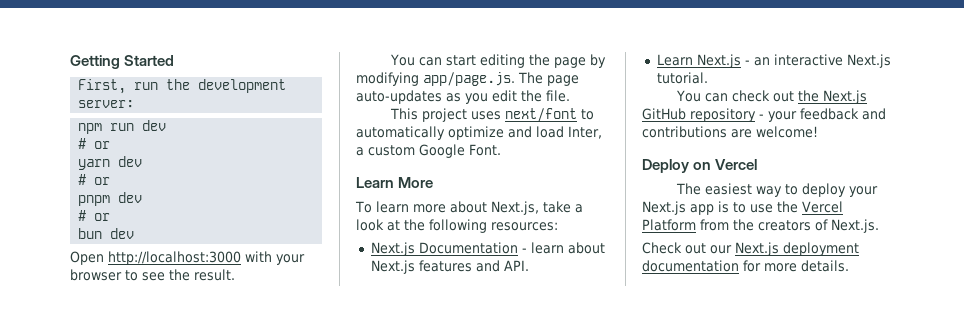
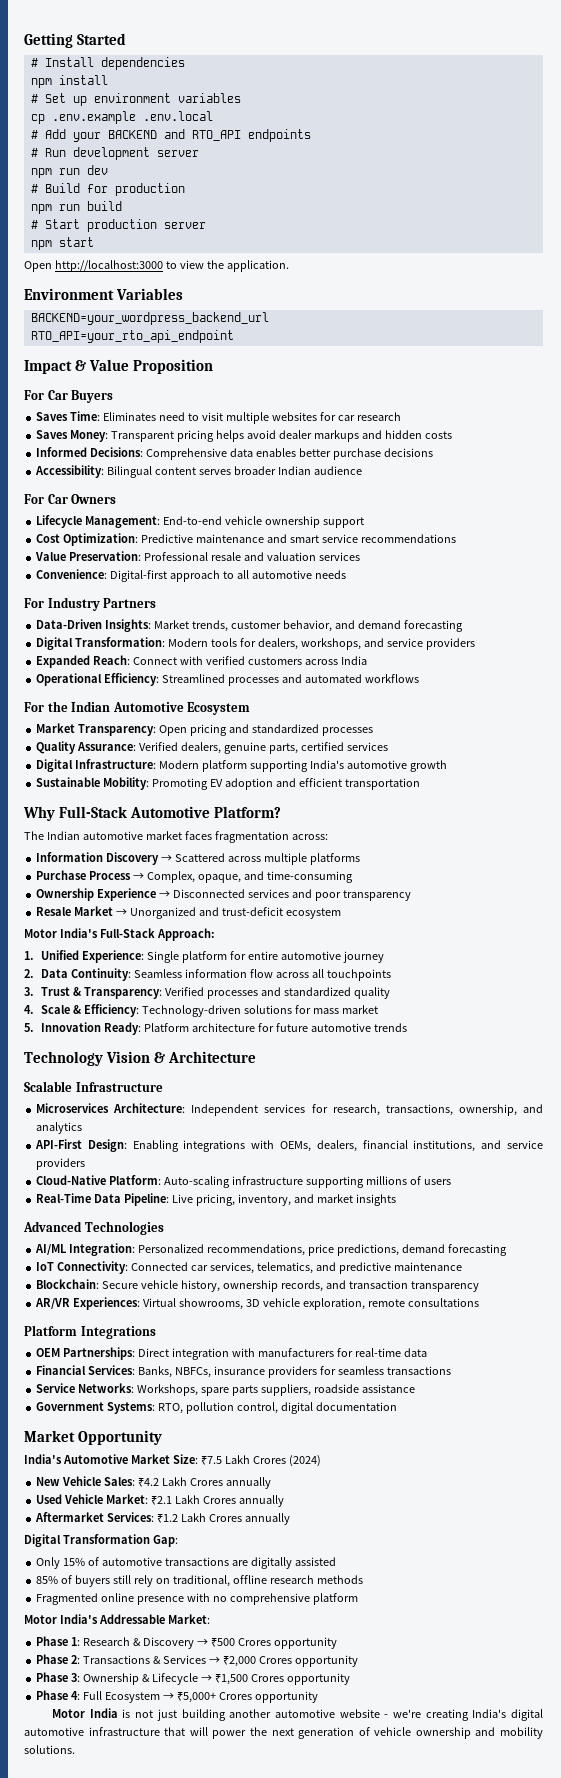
- First, run the development server:
+ # Install dependencies
+ npm install
+ # Set up environment variables
+ cp .env.example .env.local
+ # Add your BACKEND and RTO_API endpoints
+ # Run development server
  npm run dev
- # or
- yarn dev
- # or
- pnpm dev
- # or
- bun dev
- Open http://localhost:3000 with your browser to see the result.
- You can start editing the page by modifying app/page.js. The page auto-updates as you edit the file.
- This project uses next/font to automatically optimize and load Inter, a custom Google Font.
- Learn More
- To learn more about Next.js, take a look at the following resources:
- Next.js Documentation - learn about Next.js features and API.
- Learn Next.js - an interactive Next.js tutorial.
- You can check out the Next.js GitHub repository - your feedback and contributions are welcome!
- Deploy on Vercel
- The easiest way to deploy your Next.js app is to use the Vercel Platform from the creators of Next.js.
- Check out our Next.js deployment documentation for more details.
+ # Build for production
+ npm run build
+ # Start production server
+ npm start
+ Open http://localhost:3000 to view the application.
+ Environment Variables
+ BACKEND=your_wordpress_backend_url
+ RTO_API=your_rto_api_endpoint
+ Impact & Value Proposition
+ For Car Buyers
+ Saves Time: Eliminates need to visit multiple websites for car research
+ Saves Money: Transparent pricing helps avoid dealer markups and hidden costs
+ Informed Decisions: Comprehensive data enables better purchase decisions
+ Accessibility: Bilingual content serves broader Indian audience
+ For Car Owners
+ Lifecycle Management: End-to-end vehicle ownership support
+ Cost Optimization: Predictive maintenance and smart service recommendations
+ Value Preservation: Professional resale and valuation services
+ Convenience: Digital-first approach to all automotive needs
+ For Industry Partners
+ Data-Driven Insights: Market trends, customer behavior, and demand forecasting
+ Digital Transformation: Modern tools for dealers, workshops, and service providers
+ Expanded Reach: Connect with verified customers across India
+ Operational Efficiency: Streamlined processes and automated workflows
+ For the Indian Automotive Ecosystem
+ Market Transparency: Open pricing and standardized processes
+ Quality Assurance: Verified dealers, genuine parts, certified services
+ Digital Infrastructure: Modern platform supporting India's automotive growth
+ Sustainable Mobility: Promoting EV adoption and efficient transportation
+ Why Full-Stack Automotive Platform?
+ The Indian automotive market faces fragmentation across:
+ Information Discovery → Scattered across multiple platforms
+ Purchase Process → Complex, opaque, and time-consuming
+ Ownership Experience → Disconnected services and poor transparency
+ Resale Market → Unorganized and trust-deficit ecosystem
+ Motor India's Full-Stack Approach:
+ 1. Unified Experience: Single platform for entire automotive journey
+ 2. Data Continuity: Seamless information flow across all touchpoints
+ 3. Trust & Transparency: Verified processes and standardized quality
+ 4. Scale & Efficiency: Technology-driven solutions for mass market
+ 5. Innovation Ready: Platform architecture for future automotive trends
+ Technology Vision & Architecture
+ Scalable Infrastructure
+ Microservices Architecture: Independent services for research, transactions, ownership, and analytics
+ API-First Design: Enabling integrations with OEMs, dealers, financial institutions, and service providers
+ Cloud-Native Platform: Auto-scaling infrastructure supporting millions of users
+ Real-Time Data Pipeline: Live pricing, inventory, and market insights
+ Advanced Technologies
+ AI/ML Integration: Personalized recommendations, price predictions, demand forecasting
+ IoT Connectivity: Connected car services, telematics, and predictive maintenance
+ Blockchain: Secure vehicle history, ownership records, and transaction transparency
+ AR/VR Experiences: Virtual showrooms, 3D vehicle exploration, remote consultations
+ Platform Integrations
+ OEM Partnerships: Direct integration with manufacturers for real-time data
+ Financial Services: Banks, NBFCs, insurance providers for seamless transactions
+ Service Networks: Workshops, spare parts suppliers, roadside assistance
+ Government Systems: RTO, pollution control, digital documentation
+ Market Opportunity
+ India's Automotive Market Size: ₹7.5 Lakh Crores (2024)
+ New Vehicle Sales: ₹4.2 Lakh Crores annually
+ Used Vehicle Market: ₹2.1 Lakh Crores annually
+ Aftermarket Services: ₹1.2 Lakh Crores annually
+ Digital Transformation Gap:
+ Only 15% of automotive transactions are digitally assisted
+ 85% of buyers still rely on traditional, offline research methods
+ Fragmented online presence with no comprehensive platform
+ Motor India's Addressable Market:
+ Phase 1: Research & Discovery → ₹500 Crores opportunity
+ Phase 2: Transactions & Services → ₹2,000 Crores opportunity
+ Phase 3: Ownership & Lifecycle → ₹1,500 Crores opportunity
+ Phase 4: Full Ecosystem → ₹5,000+ Crores opportunity
+ Motor India is not just building another automotive website - we're creating India's digital automotive infrastructure that will power the next generation of vehicle ownership and mobility solutions.

